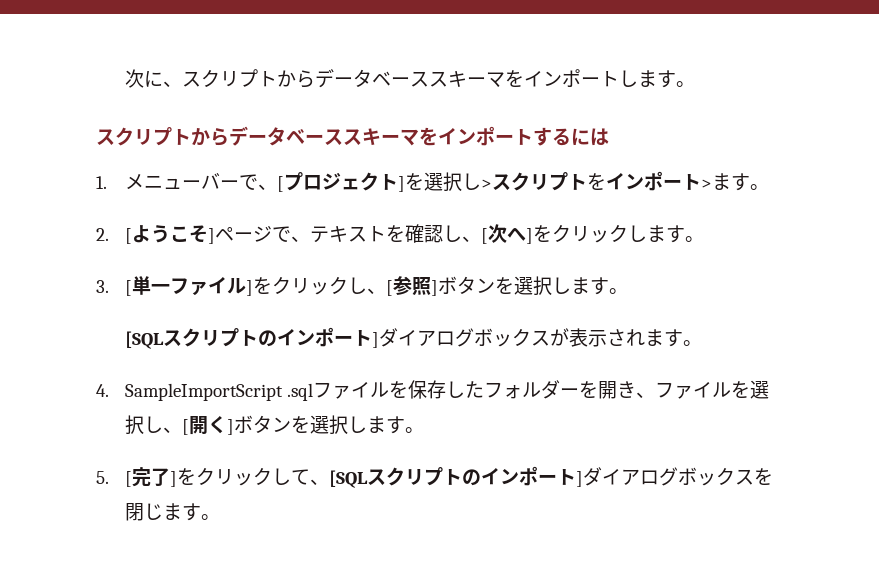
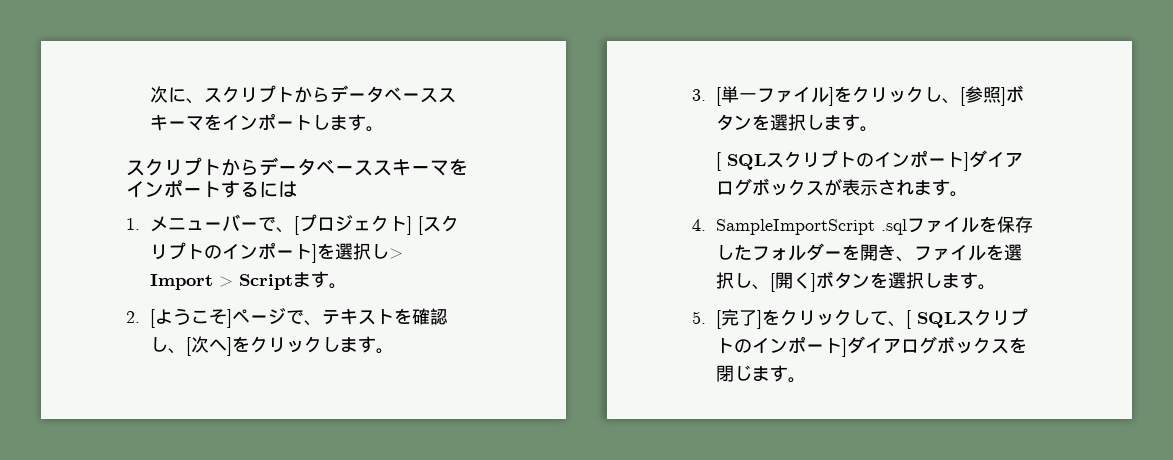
- 1.メニューバーで、[プロジェクト]を選択し>スクリプトをインポート>ます。
+ 1.メニューバーで、[プロジェクト] [スクリプトのインポート]を選択し> Import > Scriptます。
- [SQLスクリプトのインポート]ダイアログボックスが表示されます。
+ [ SQLスクリプトのインポート]ダイアログボックスが表示されます。
- 5. [完了]をクリックして、[SQLスクリプトのインポート]ダイアログボックスを閉じます。
+ 5. [完了]をクリックして、[ SQLスクリプトのインポート]ダイアログボックスを閉じます。

